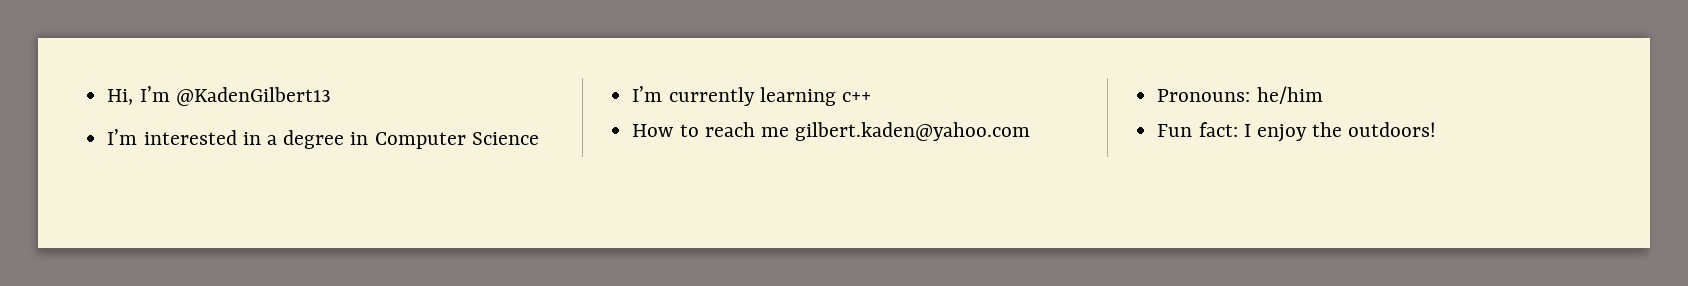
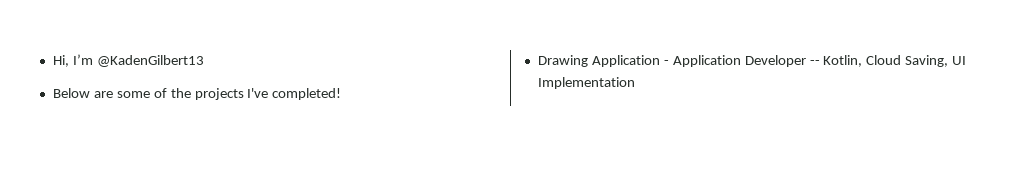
- I’m interested in a degree in Computer Science
- I’m currently learning c++
- How to reach me gilbert.kaden@yahoo.com
- Pronouns: he/him
- Fun fact: I enjoy the outdoors!
+ Below are some of the projects I've completed!
+ Drawing Application - Application Developer -- Kotlin, Cloud Saving, UI Implementation

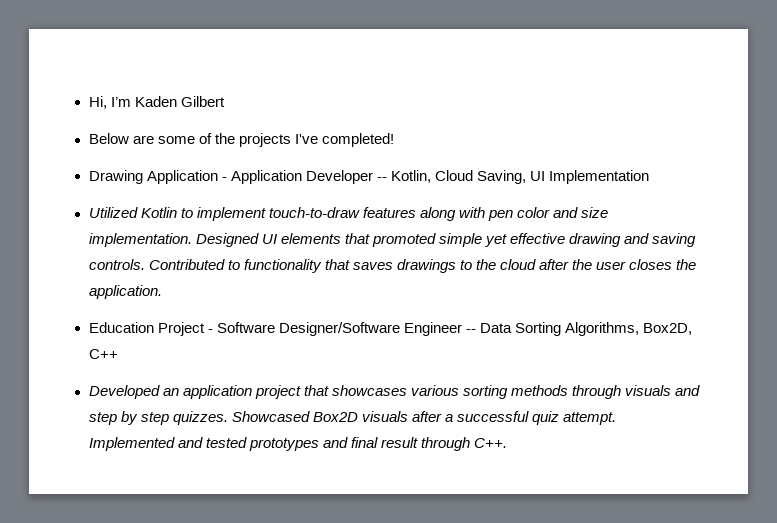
- Hi, I’m @KadenGilbert13
+ Hi, I’m Kaden Gilbert
+ Utilized Kotlin to implement touch-to-draw features along with pen color and size implementation. Designed UI elements that promoted simple yet effective drawing and saving controls. Contributed to functionality that saves drawings to the cloud after the user closes the application.
+ Education Project - Software Designer/Software Engineer -- Data Sorting Algorithms, Box2D, C++
+ Developed an application project that showcases various sorting methods through visuals and step by step quizzes. Showcased Box2D visuals after a successful quiz attempt. Implemented and tested prototypes and final result through C++.

